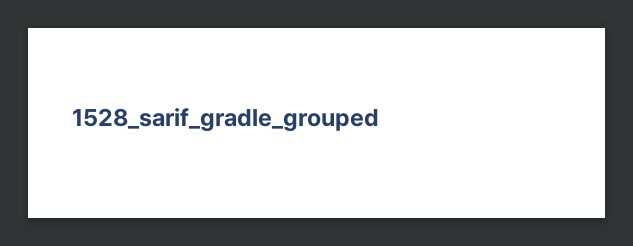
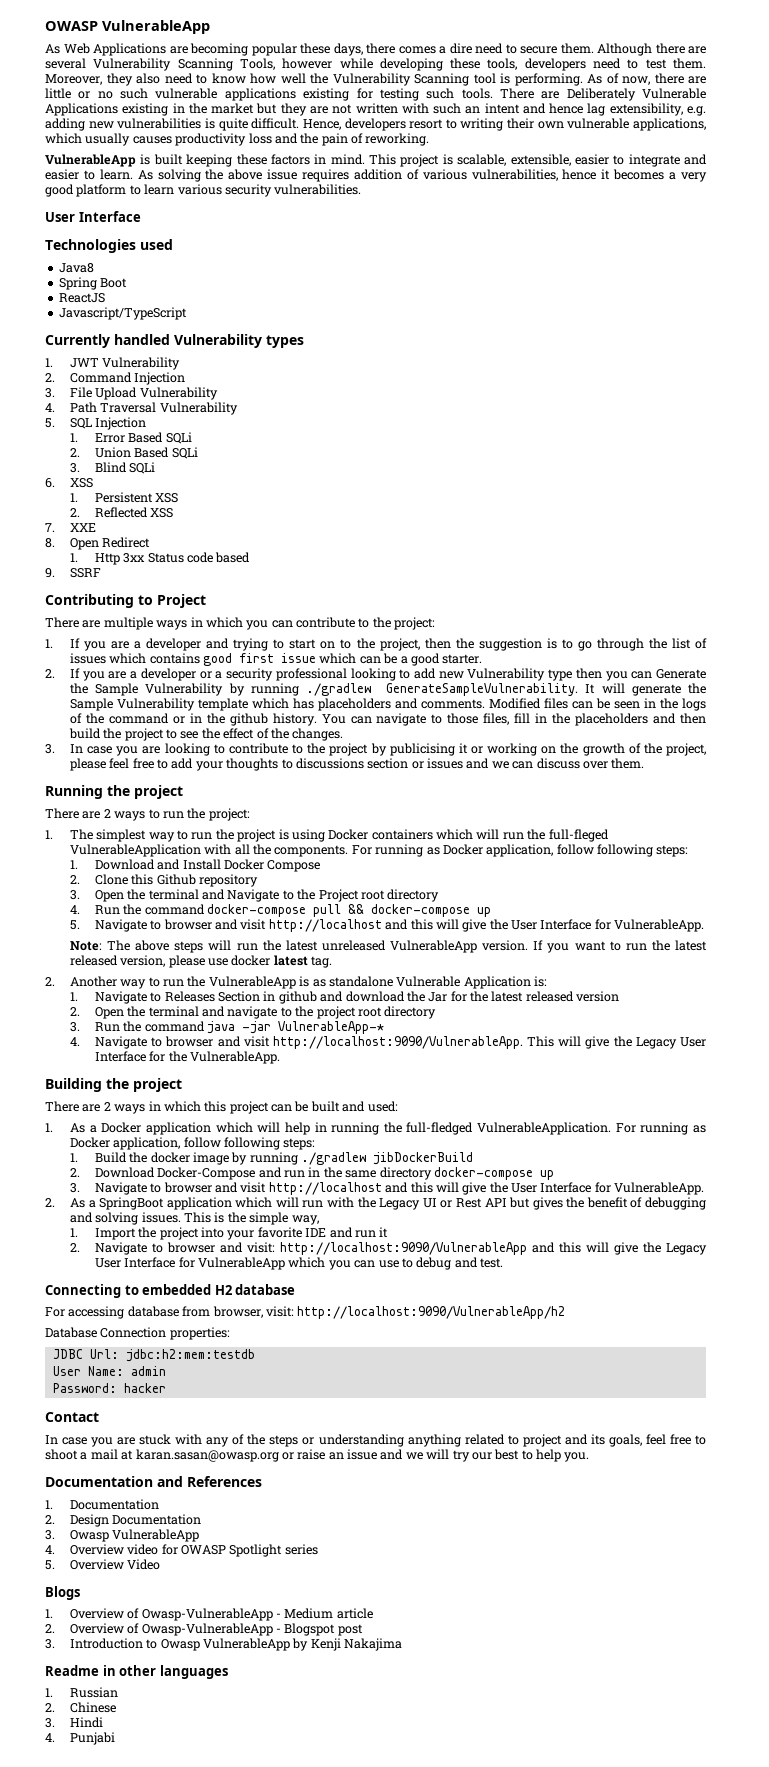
- 1528_sarif_gradle_grouped
+ OWASP VulnerableApp
+ As Web Applications are becoming popular these days, there comes a dire need to secure them. Although there are several Vulnerability Scanning Tools, however while developing these tools, developers need to test them. Moreover, they also need to know how well the Vulnerability Scanning tool is performing. As of now, there are little or no such vulnerable applications existing for testing such tools. There are Deliberately Vulnerable Applications existing in the market but they are not written with such an intent and hence lag extensibility, e.g. adding new vulnerabilities is quite difficult. Hence, developers resort to writing their own vulnerable applications, which usually causes productivity loss and the pain of reworking.
+ VulnerableApp is built keeping these factors in mind. This project is scalable, extensible, easier to integrate and easier to learn. As solving the above issue requires addition of various vulnerabilities, hence it becomes a very good platform to learn various security vulnerabilities.
+ User Interface
+ Technologies used
+ Java8
+ Spring Boot
+ ReactJS
+ Javascript/TypeScript
+ Currently handled Vulnerability types
+ 1. JWT Vulnerability
+ 2. Command Injection
+ 3. File Upload Vulnerability
+ 4. Path Traversal Vulnerability
+ 5. SQL Injection
+ 1. Error Based SQLi
+ 2. Union Based SQLi
+ 3. Blind SQLi
+ 6. XSS
+ 1. Persistent XSS
+ 2. Reflected XSS
+ 7. XXE
+ 8. Open Redirect
+ 1. Http 3xx Status code based
+ 9. SSRF
+ Contributing to Project
+ There are multiple ways in which you can contribute to the project:
+ 1. If you are a developer and trying to start on to the project, then the suggestion is to go through the list of issues which contains good first issue which can be a good starter.
+ 2. If you are a developer or a security professional looking to add new Vulnerability type then you can Generate the Sample Vulnerability by running ./gradlew GenerateSampleVulnerability. It will generate the Sample Vulnerability template which has placeholders and comments. Modified files can be seen in the logs of the command or in the github history. You can navigate to those files, fill in the placeholders and then build the project to see the effect of the changes.
+ 3. In case you are looking to contribute to the project by publicising it or working on the growth of the project, please feel free to add your thoughts to discussions section or issues and we can discuss over them.
+ Running the project
+ There are 2 ways to run the project:
+ 1. The simplest way to run the project is using Docker containers which will run the full-fleged VulnerableApplication with all the components. For running as Docker application, follow following steps:
+ 1. Download and Install Docker Compose
+ 2. Clone this Github repository
+ 3. Open the terminal and Navigate to the Project root directory
+ 4. Run the command docker-compose pull && docker-compose up
+ 5. Navigate to browser and visit http://localhost and this will give the User Interface for VulnerableApp.
+ Note: The above steps will run the latest unreleased VulnerableApp version. If you want to run the latest released version, please use docker latest tag.
+ 2. Another way to run the VulnerableApp is as standalone Vulnerable Application is:
+ 1. Navigate to Releases Section in github and download the Jar for the latest released version
+ 2. Open the terminal and navigate to the project root directory
+ 3. Run the command java -jar VulnerableApp-*
+ 4. Navigate to browser and visit http://localhost:9090/VulnerableApp. This will give the Legacy User Interface for the VulnerableApp.
+ Building the project
+ There are 2 ways in which this project can be built and used:
+ 1. As a Docker application which will help in running the full-fledged VulnerableApplication. For running as Docker application, follow following steps:
+ 1. Build the docker image by running ./gradlew jibDockerBuild
+ 2. Download Docker-Compose and run in the same directory docker-compose up
+ 3. Navigate to browser and visit http://localhost and this will give the User Interface for VulnerableApp.
+ 2. As a SpringBoot application which will run with the Legacy UI or Rest API but gives the benefit of debugging and solving issues. This is the simple way,
+ 1. Import the project into your favorite IDE and run it
+ 2. Navigate to browser and visit: http://localhost:9090/VulnerableApp and this will give the Legacy User Interface for VulnerableApp which you can use to debug and test.
+ Connecting to embedded H2 database
+ For accessing database from browser, visit: http://localhost:9090/VulnerableApp/h2
+ Database Connection properties:
+ JDBC Url: jdbc:h2:mem:testdb
+ User Name: admin
+ Password: hacker
+ Contact
+ In case you are stuck with any of the steps or understanding anything related to project and its goals, feel free to shoot a mail at karan.sasan@owasp.org or raise an issue and we will try our best to help you.
+ Documentation and References
+ 1. Documentation
+ 2. Design Documentation
+ 3. Owasp VulnerableApp
+ 4. Overview video for OWASP Spotlight series
+ 5. Overview Video
+ Blogs
+ 1. Overview of Owasp-VulnerableApp - Medium article
+ 2. Overview of Owasp-VulnerableApp - Blogspot post
+ 3. Introduction to Owasp VulnerableApp by Kenji Nakajima
+ Readme in other languages
+ 1. Russian
+ 2. Chinese
+ 3. Hindi
+ 4. Punjabi

